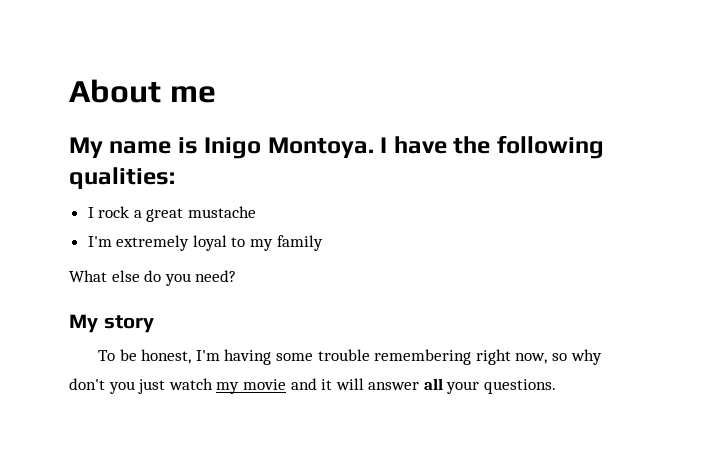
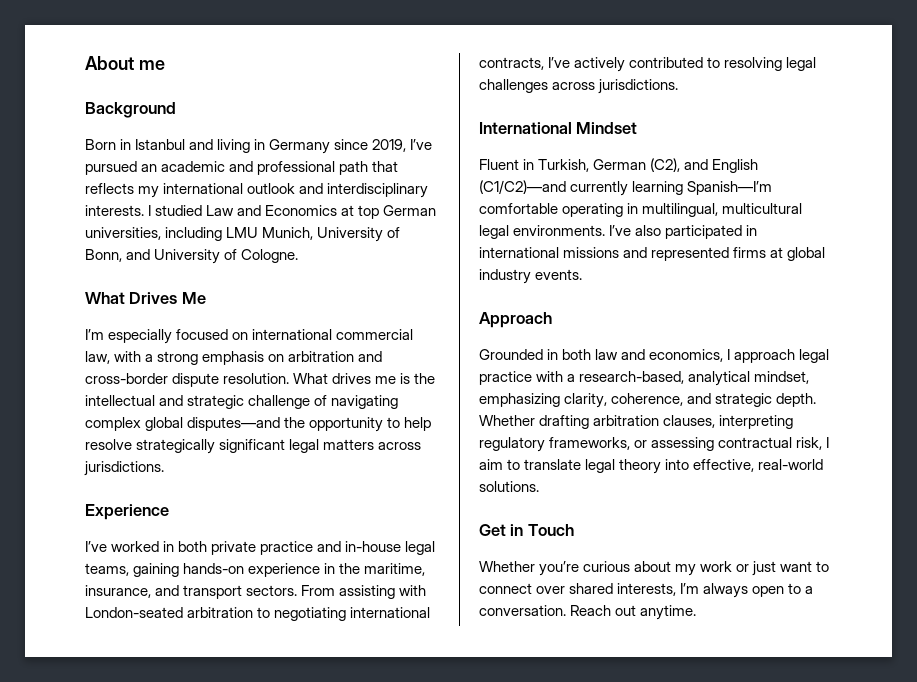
- My name is Inigo Montoya. I have the following qualities:
- I rock a great mustache
- I'm extremely loyal to my family
- What else do you need?
- My story
- To be honest, I'm having some trouble remembering right now, so why don't you just watch my movie and it will answer all your questions.
+ Background
+ Born in Istanbul and living in Germany since 2019, I’ve pursued an academic and professional path that reflects my international outlook and interdisciplinary interests. I studied Law and Economics at top German universities, including LMU Munich, University of Bonn, and University of Cologne.
+ What Drives Me
+ I’m especially focused on international commercial law, with a strong emphasis on arbitration and cross-border dispute resolution. What drives me is the intellectual and strategic challenge of navigating complex global disputes—and the opportunity to help resolve strategically significant legal matters across jurisdictions.
+ Experience
+ I’ve worked in both private practice and in-house legal teams, gaining hands-on experience in the maritime, insurance, and transport sectors. From assisting with London-seated arbitration to negotiating international contracts, I’ve actively contributed to resolving legal challenges across jurisdictions.
+ International Mindset
+ Fluent in Turkish, German (C2), and English (C1/C2)—and currently learning Spanish—I’m comfortable operating in multilingual, multicultural legal environments. I’ve also participated in international missions and represented firms at global industry events.
+ Approach
+ Grounded in both law and economics, I approach legal practice with a research-based, analytical mindset, emphasizing clarity, coherence, and strategic depth. Whether drafting arbitration clauses, interpreting regulatory frameworks, or assessing contractual risk, I aim to translate legal theory into effective, real-world solutions.
+ Get in Touch
+ Whether you’re curious about my work or just want to connect over shared interests, I’m always open to a conversation. Reach out anytime.

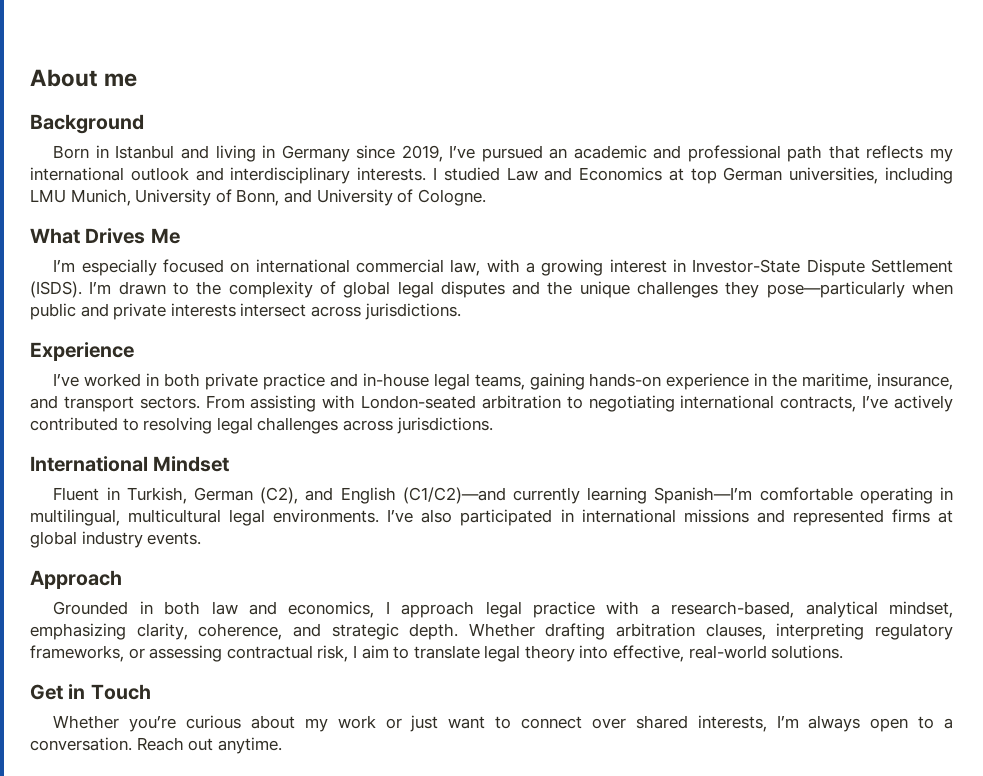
- I’m especially focused on international commercial law, with a strong emphasis on arbitration and cross-border dispute resolution. What drives me is the intellectual and strategic challenge of navigating complex global disputes—and the opportunity to help resolve strategically significant legal matters across jurisdictions.
+ I’m especially focused on international commercial law, with a growing interest in Investor-State Dispute Settlement (ISDS). I’m drawn to the complexity of global legal disputes and the unique challenges they pose—particularly when public and private interests intersect across jurisdictions.

